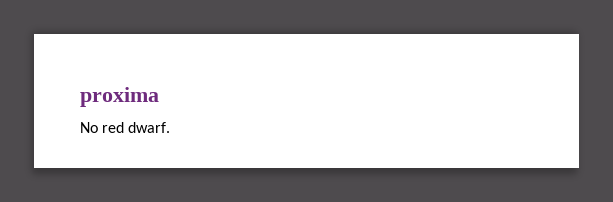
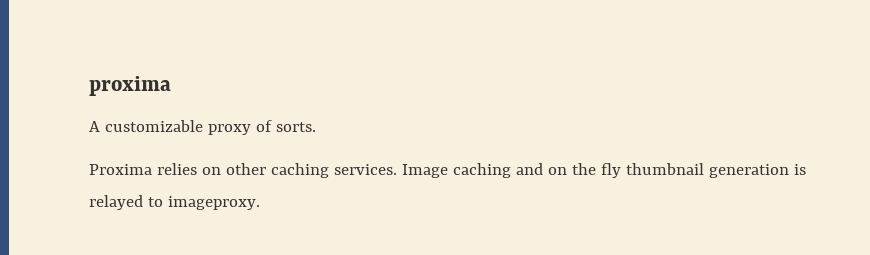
- No red dwarf.
+ A customizable proxy of sorts.
+ Proxima relies on other caching services. Image caching and on the fly thumbnail generation is relayed to imageproxy.

